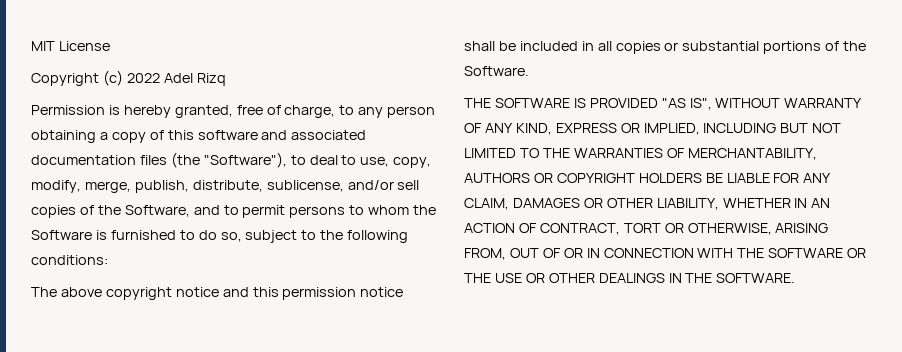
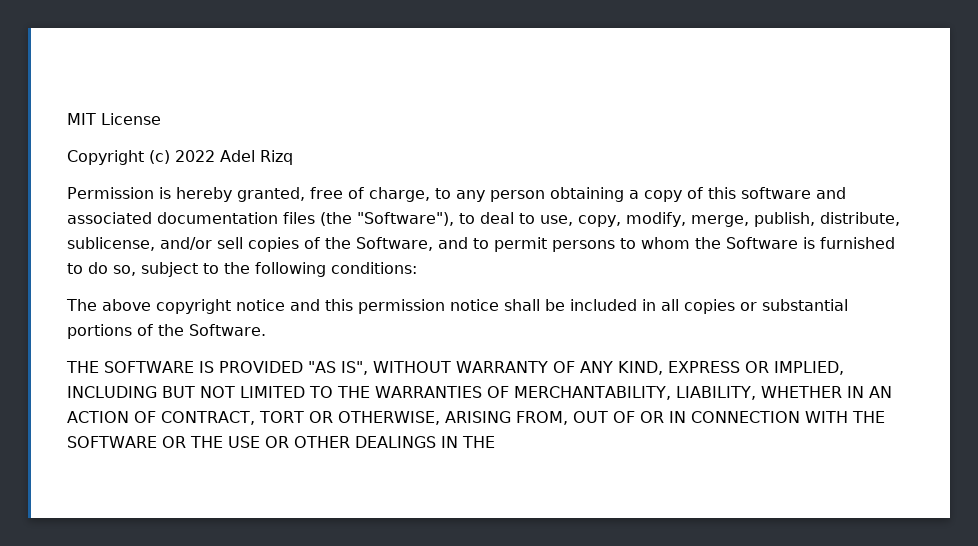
- THE SOFTWARE IS PROVIDED "AS IS", WITHOUT WARRANTY OF ANY KIND, EXPRESS OR IMPLIED, INCLUDING BUT NOT LIMITED TO THE WARRANTIES OF MERCHANTABILITY, AUTHORS OR COPYRIGHT HOLDERS BE LIABLE FOR ANY CLAIM, DAMAGES OR OTHER LIABILITY, WHETHER IN AN ACTION OF CONTRACT, TORT OR OTHERWISE, ARISING FROM, OUT OF OR IN CONNECTION WITH THE SOFTWARE OR THE USE OR OTHER DEALINGS IN THE SOFTWARE.
+ THE SOFTWARE IS PROVIDED "AS IS", WITHOUT WARRANTY OF ANY KIND, EXPRESS OR IMPLIED, INCLUDING BUT NOT LIMITED TO THE WARRANTIES OF MERCHANTABILITY, LIABILITY, WHETHER IN AN ACTION OF CONTRACT, TORT OR OTHERWISE, ARISING FROM, OUT OF OR IN CONNECTION WITH THE SOFTWARE OR THE USE OR OTHER DEALINGS IN THE

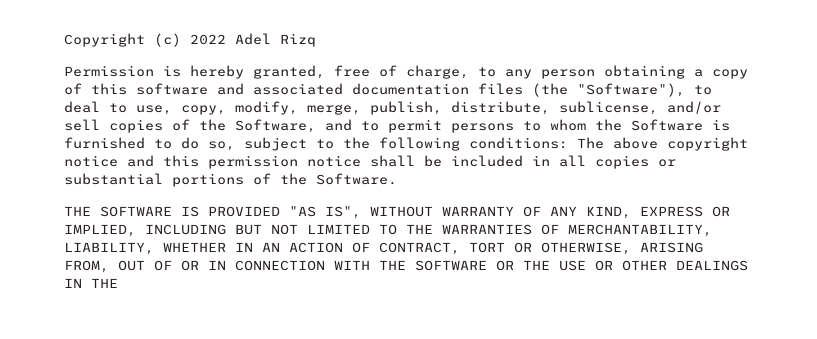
- MIT License
- Permission is hereby granted, free of charge, to any person obtaining a copy of this software and associated documentation files (the "Software"), to deal to use, copy, modify, merge, publish, distribute, sublicense, and/or sell copies of the Software, and to permit persons to whom the Software is furnished to do so, subject to the following conditions:
- The above copyright notice and this permission notice shall be included in all copies or substantial portions of the Software.
+ Permission is hereby granted, free of charge, to any person obtaining a copy of this software and associated documentation files (the "Software"), to deal to use, copy, modify, merge, publish, distribute, sublicense, and/or sell copies of the Software, and to permit persons to whom the Software is furnished to do so, subject to the following conditions: The above copyright notice and this permission notice shall be included in all copies or substantial portions of the Software.

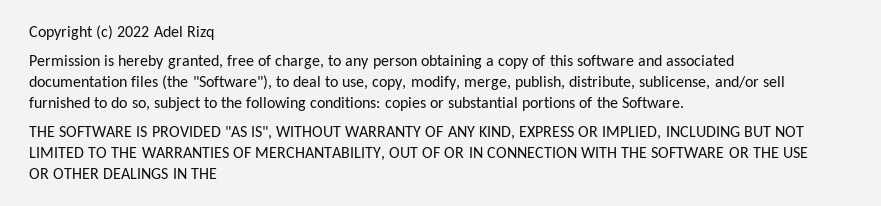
- Permission is hereby granted, free of charge, to any person obtaining a copy of this software and associated documentation files (the "Software"), to deal to use, copy, modify, merge, publish, distribute, sublicense, and/or sell copies of the Software, and to permit persons to whom the Software is furnished to do so, subject to the following conditions: The above copyright notice and this permission notice shall be included in all copies or substantial portions of the Software.
+ Permission is hereby granted, free of charge, to any person obtaining a copy of this software and associated documentation files (the "Software"), to deal to use, copy, modify, merge, publish, distribute, sublicense, and/or sell furnished to do so, subject to the following conditions: copies or substantial portions of the Software.
- THE SOFTWARE IS PROVIDED "AS IS", WITHOUT WARRANTY OF ANY KIND, EXPRESS OR IMPLIED, INCLUDING BUT NOT LIMITED TO THE WARRANTIES OF MERCHANTABILITY, LIABILITY, WHETHER IN AN ACTION OF CONTRACT, TORT OR OTHERWISE, ARISING FROM, OUT OF OR IN CONNECTION WITH THE SOFTWARE OR THE USE OR OTHER DEALINGS IN THE
+ THE SOFTWARE IS PROVIDED "AS IS", WITHOUT WARRANTY OF ANY KIND, EXPRESS OR IMPLIED, INCLUDING BUT NOT LIMITED TO THE WARRANTIES OF MERCHANTABILITY, OUT OF OR IN CONNECTION WITH THE SOFTWARE OR THE USE OR OTHER DEALINGS IN THE

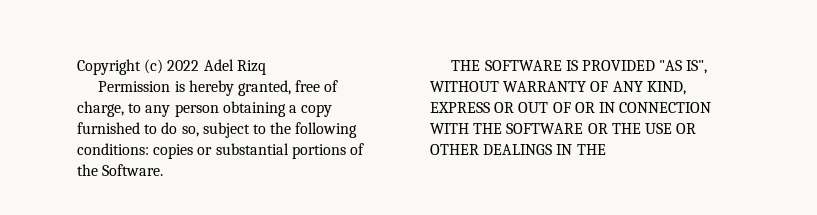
- Permission is hereby granted, free of charge, to any person obtaining a copy of this software and associated documentation files (the "Software"), to deal to use, copy, modify, merge, publish, distribute, sublicense, and/or sell furnished to do so, subject to the following conditions: copies or substantial portions of the Software.
+ Permission is hereby granted, free of charge, to any person obtaining a copy furnished to do so, subject to the following conditions: copies or substantial portions of the Software.
- THE SOFTWARE IS PROVIDED "AS IS", WITHOUT WARRANTY OF ANY KIND, EXPRESS OR IMPLIED, INCLUDING BUT NOT LIMITED TO THE WARRANTIES OF MERCHANTABILITY, OUT OF OR IN CONNECTION WITH THE SOFTWARE OR THE USE OR OTHER DEALINGS IN THE
+ THE SOFTWARE IS PROVIDED "AS IS", WITHOUT WARRANTY OF ANY KIND, EXPRESS OR OUT OF OR IN CONNECTION WITH THE SOFTWARE OR THE USE OR OTHER DEALINGS IN THE

